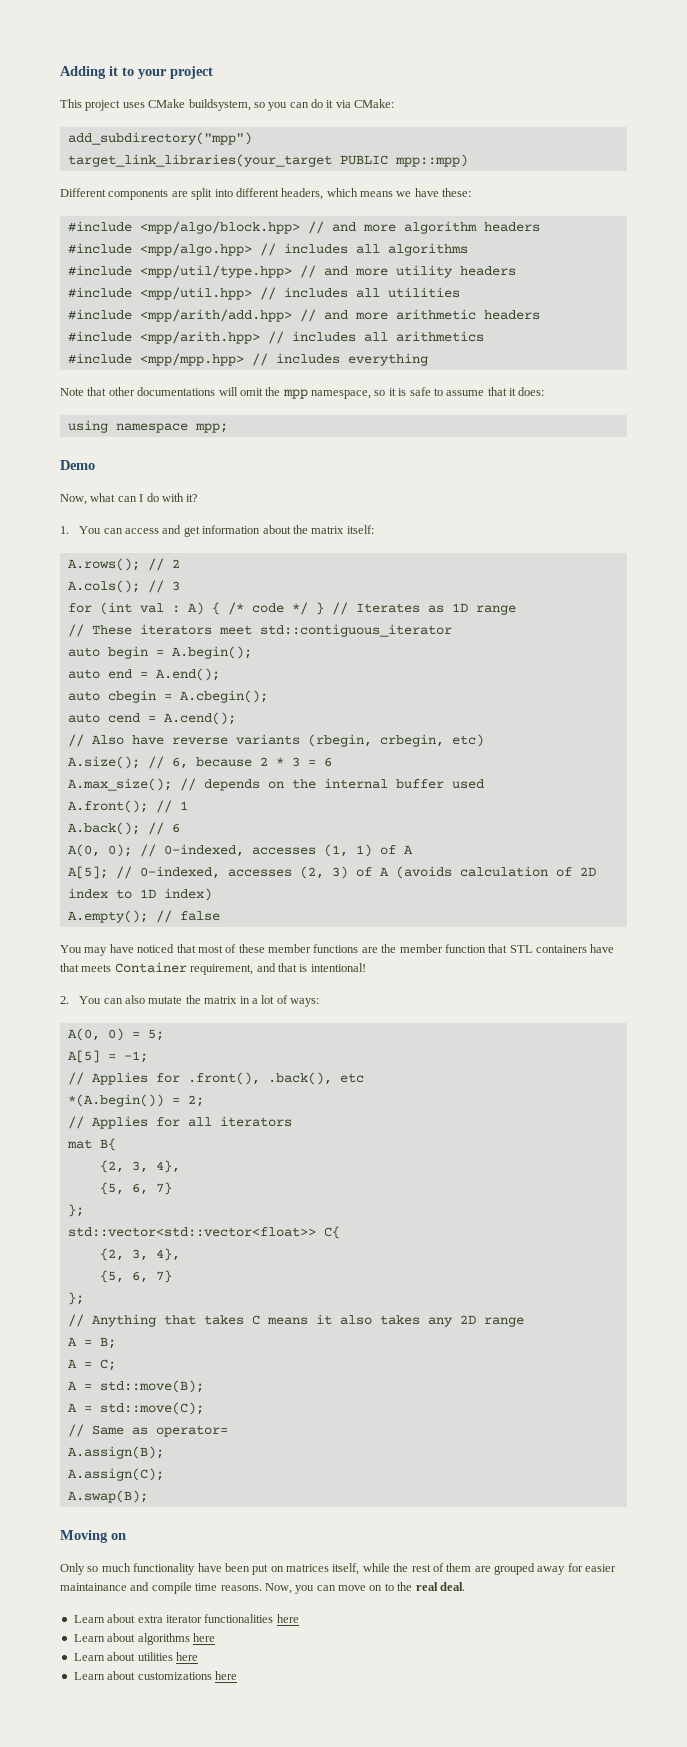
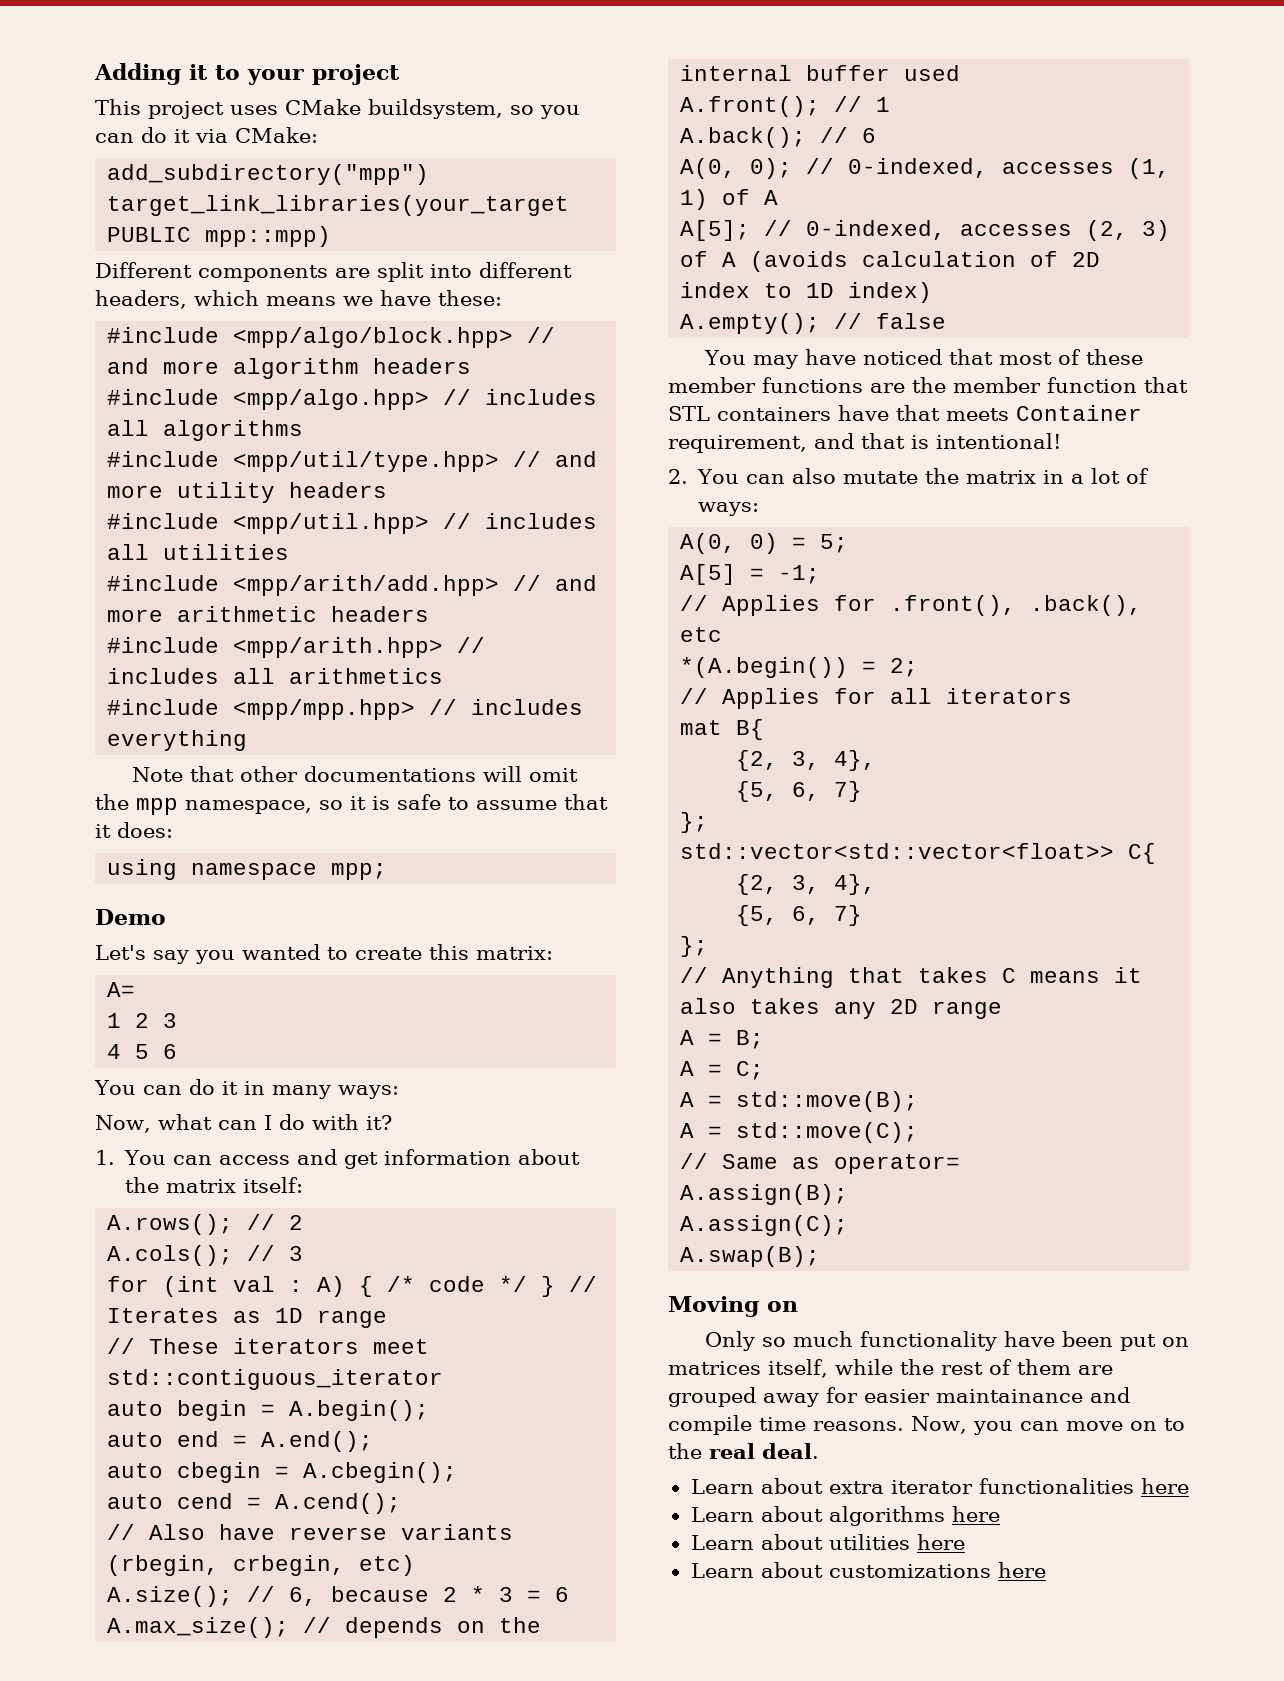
+ Let's say you wanted to create this matrix:
+ A=
+ 1 2 3
+ 4 5 6
+ You can do it in many ways:

